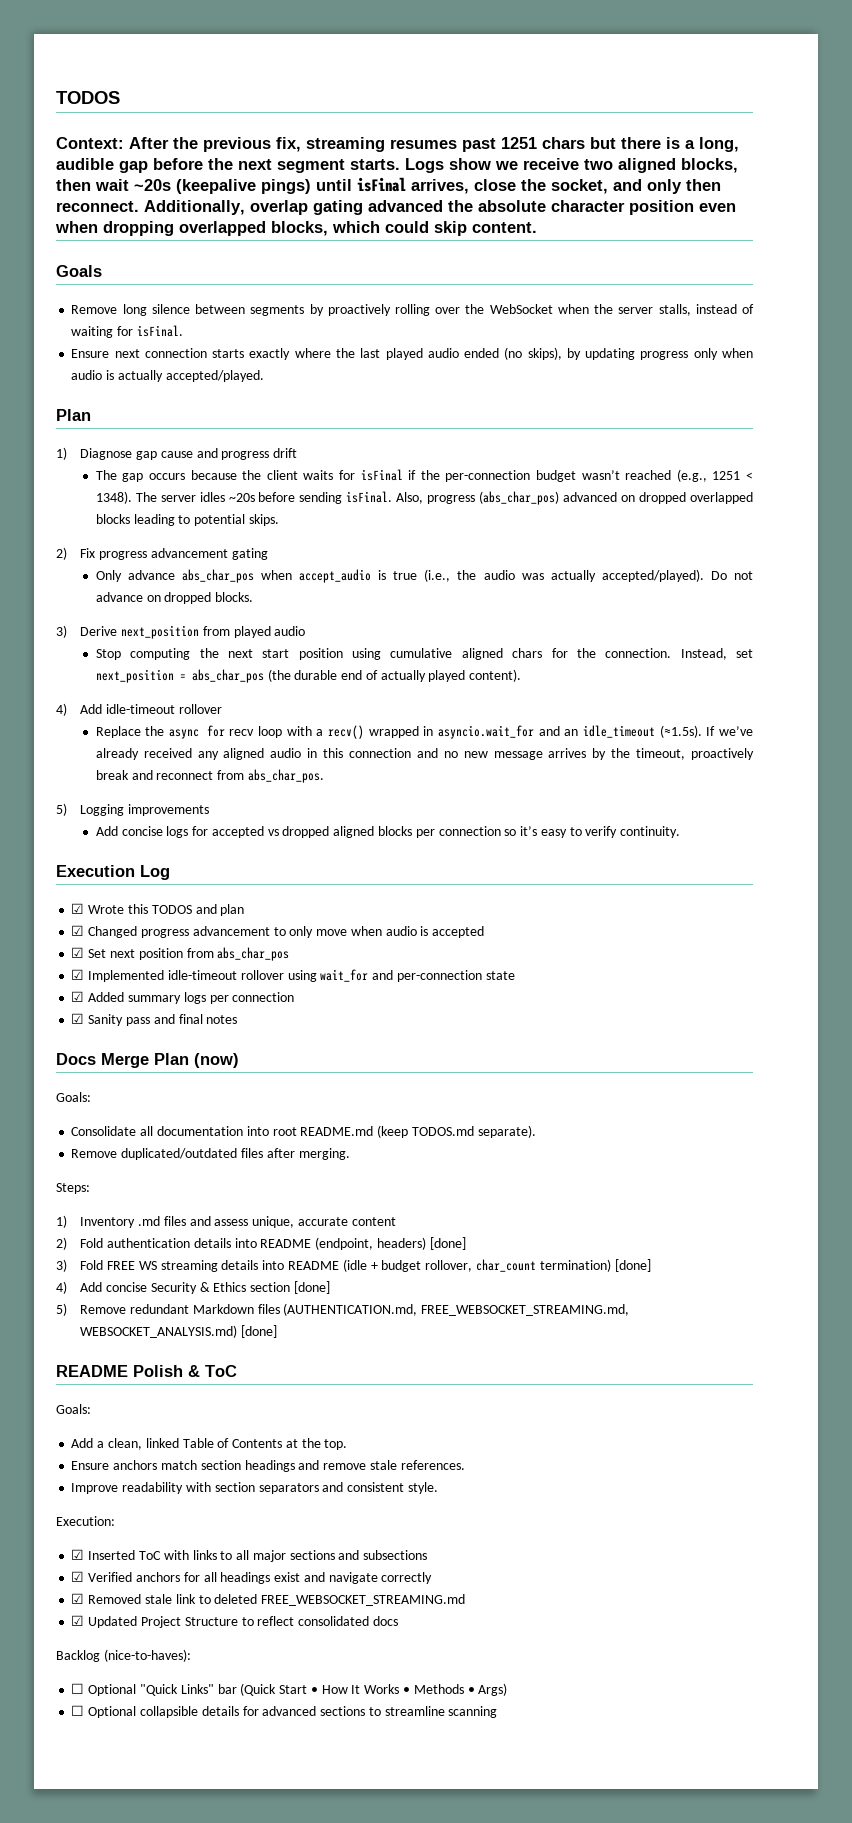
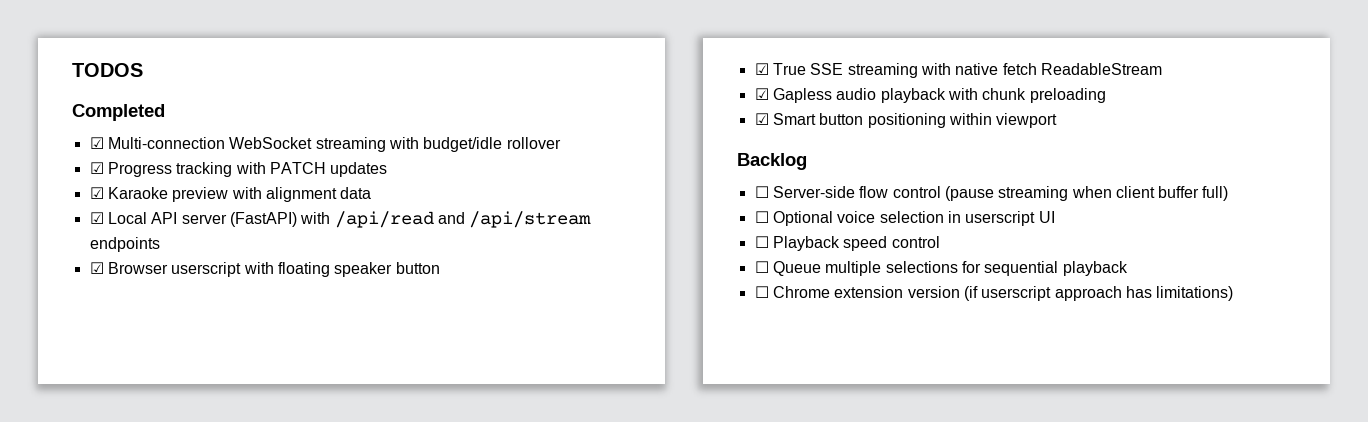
- Context: After the previous fix, streaming resumes past 1251 chars but there is a long, audible gap before the next segment starts. Logs show we receive two aligned blocks, then wait ~20s (keepalive pings) until isFinal arrives, close the socket, and only then reconnect. Additionally, overlap gating advanced the absolute character position even when dropping overlapped blocks, which could skip content.
- Goals
- Remove long silence between segments by proactively rolling over the WebSocket when the server stalls, instead of waiting for isFinal.
- Ensure next connection starts exactly where the last played audio ended (no skips), by updating progress only when audio is actually accepted/played.
- Plan
- 1) Diagnose gap cause and progress drift
- The gap occurs because the client waits for isFinal if the per-connection budget wasn’t reached (e.g., 1251 < 1348). The server idles ~20s before sending isFinal. Also, progress (abs_char_pos) advanced on dropped overlapped blocks leading to potential skips.
- 2) Fix progress advancement gating
- Only advance abs_char_pos when accept_audio is true (i.e., the audio was actually accepted/played). Do not advance on dropped blocks.
- 3) Derive next_position from played audio
- Stop computing the next start position using cumulative aligned chars for the connection. Instead, set next_position = abs_char_pos (the durable end of actually played content).
- 4) Add idle-timeout rollover
- Replace the async for recv loop with a recv() wrapped in asyncio.wait_for and an idle_timeout (≈1.5s). If we’ve already received any aligned audio in this connection and no new message arrives by the timeout, proactively break and reconnect from abs_char_pos.
- 5) Logging improvements
- Add concise logs for accepted vs dropped aligned blocks per connection so it’s easy to verify continuity.
- Execution Log
- ☑ Wrote this TODOS and plan
- ☑ Changed progress advancement to only move when audio is accepted
- ☑ Set next position from abs_char_pos
- ☑ Implemented idle-timeout rollover using wait_for and per-connection state
- ☑ Added summary logs per connection
- ☑ Sanity pass and final notes
- Docs Merge Plan (now)
- Goals:
- Consolidate all documentation into root README.md (keep TODOS.md separate).
- Remove duplicated/outdated files after merging.
- Steps:
- 1) Inventory .md files and assess unique, accurate content
- 2) Fold authentication details into README (endpoint, headers) [done]
- 3) Fold FREE WS streaming details into README (idle + budget rollover, char_count termination) [done]
- 4) Add concise Security & Ethics section [done]
- 5) Remove redundant Markdown files (AUTHENTICATION.md, FREE_WEBSOCKET_STREAMING.md, WEBSOCKET_ANALYSIS.md) [done]
- README Polish & ToC
- Goals:
- Add a clean, linked Table of Contents at the top.
- Ensure anchors match section headings and remove stale references.
- Improve readability with section separators and consistent style.
- Execution:
- ☑ Inserted ToC with links to all major sections and subsections
- ☑ Verified anchors for all headings exist and navigate correctly
- ☑ Removed stale link to deleted FREE_WEBSOCKET_STREAMING.md
- ☑ Updated Project Structure to reflect consolidated docs
- Backlog (nice-to-haves):
- ☐ Optional "Quick Links" bar (Quick Start • How It Works • Methods • Args)
- ☐ Optional collapsible details for advanced sections to streamline scanning
+ Completed
+ ☑ Multi-connection WebSocket streaming with budget/idle rollover
+ ☑ Progress tracking with PATCH updates
+ ☑ Karaoke preview with alignment data
+ ☑ Local API server (FastAPI) with /api/read and /api/stream endpoints
+ ☑ Browser userscript with floating speaker button
+ ☑ True SSE streaming with native fetch ReadableStream
+ ☑ Gapless audio playback with chunk preloading
+ ☑ Smart button positioning within viewport
+ Backlog
+ ☐ Server-side flow control (pause streaming when client buffer full)
+ ☐ Optional voice selection in userscript UI
+ ☐ Playback speed control
+ ☐ Queue multiple selections for sequential playback
+ ☐ Chrome extension version (if userscript approach has limitations)

